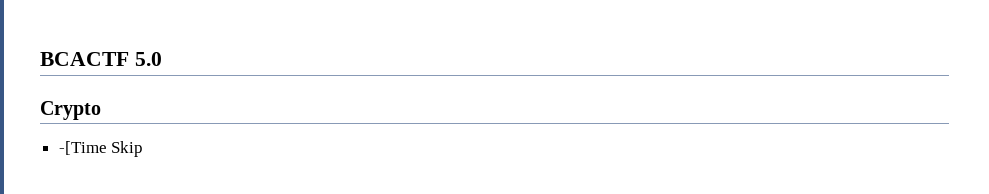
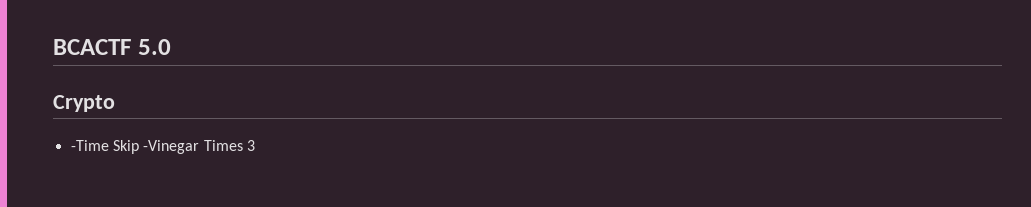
- -[Time Skip
+ -Time Skip -Vinegar Times 3

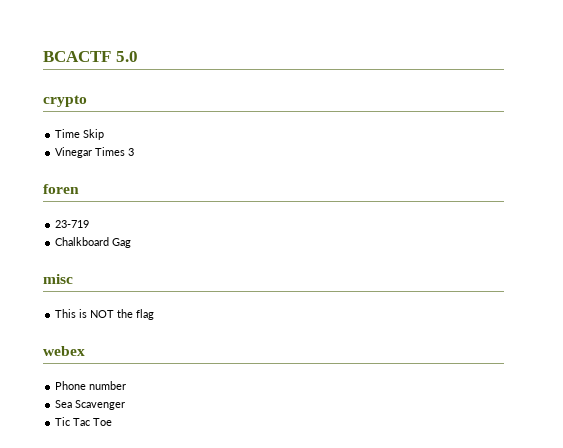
- Crypto
- -Time Skip -Vinegar Times 3
+ crypto
+ Time Skip
+ Vinegar Times 3
+ foren
+ 23-719
+ Chalkboard Gag
+ misc
+ This is NOT the flag
+ webex
+ Phone number
+ Sea Scavenger
+ Tic Tac Toe

